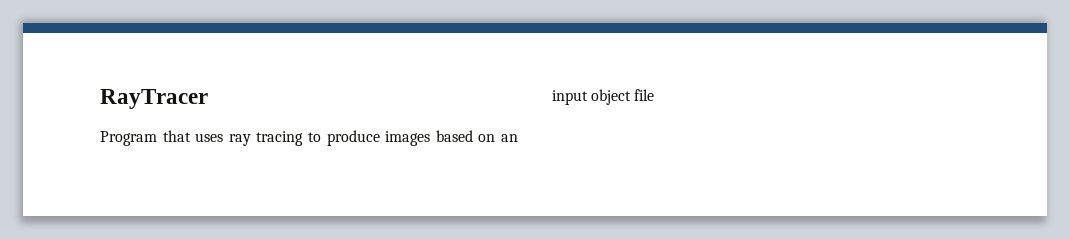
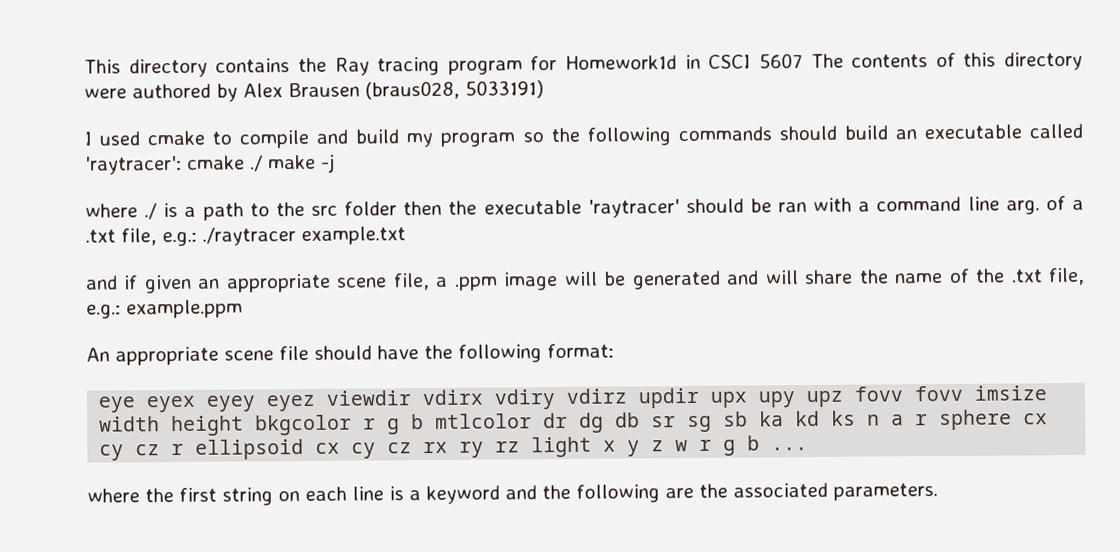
- RayTracer
- Program that uses ray tracing to produce images based on an input object file
+ This directory contains the Ray tracing program for Homework1d in CSCI 5607 The contents of this directory were authored by Alex Brausen (braus028, 5033191)
+ I used cmake to compile and build my program so the following commands should build an executable called 'raytracer': cmake ./ make -j
+ where ./ is a path to the src folder then the executable 'raytracer' should be ran with a command line arg. of a .txt file, e.g.: ./raytracer example.txt
+ and if given an appropriate scene file, a .ppm image will be generated and will share the name of the .txt file, e.g.: example.ppm
+ An appropriate scene file should have the following format:
+ eye eyex eyey eyez viewdir vdirx vdiry vdirz updir upx upy upz fovv fovv imsize width height bkgcolor r g b mtlcolor dr dg db sr sg sb ka kd ks n a r sphere cx cy cz r ellipsoid cx cy cz rx ry rz light x y z w r g b ...
+ where the first string on each line is a keyword and the following are the associated parameters.

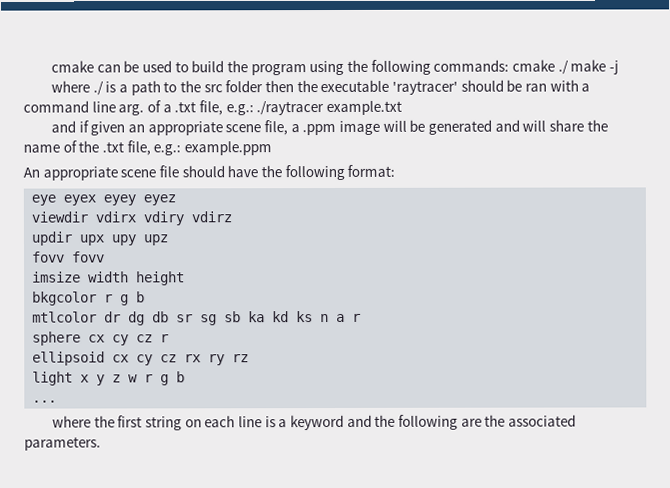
- This directory contains the Ray tracing program for Homework1d in CSCI 5607 The contents of this directory were authored by Alex Brausen (braus028, 5033191)
- I used cmake to compile and build my program so the following commands should build an executable called 'raytracer': cmake ./ make -j
+ cmake can be used to build the program using the following commands: cmake ./ make -j
- eye eyex eyey eyez viewdir vdirx vdiry vdirz updir upx upy upz fovv fovv imsize width height bkgcolor r g b mtlcolor dr dg db sr sg sb ka kd ks n a r sphere cx cy cz r ellipsoid cx cy cz rx ry rz light x y z w r g b ...
+ eye eyex eyey eyez
+ viewdir vdirx vdiry vdirz
+ updir upx upy upz
+ fovv fovv
+ imsize width height
+ bkgcolor r g b
+ mtlcolor dr dg db sr sg sb ka kd ks n a r
+ sphere cx cy cz r
+ ellipsoid cx cy cz rx ry rz
+ light x y z w r g b
+ ...

